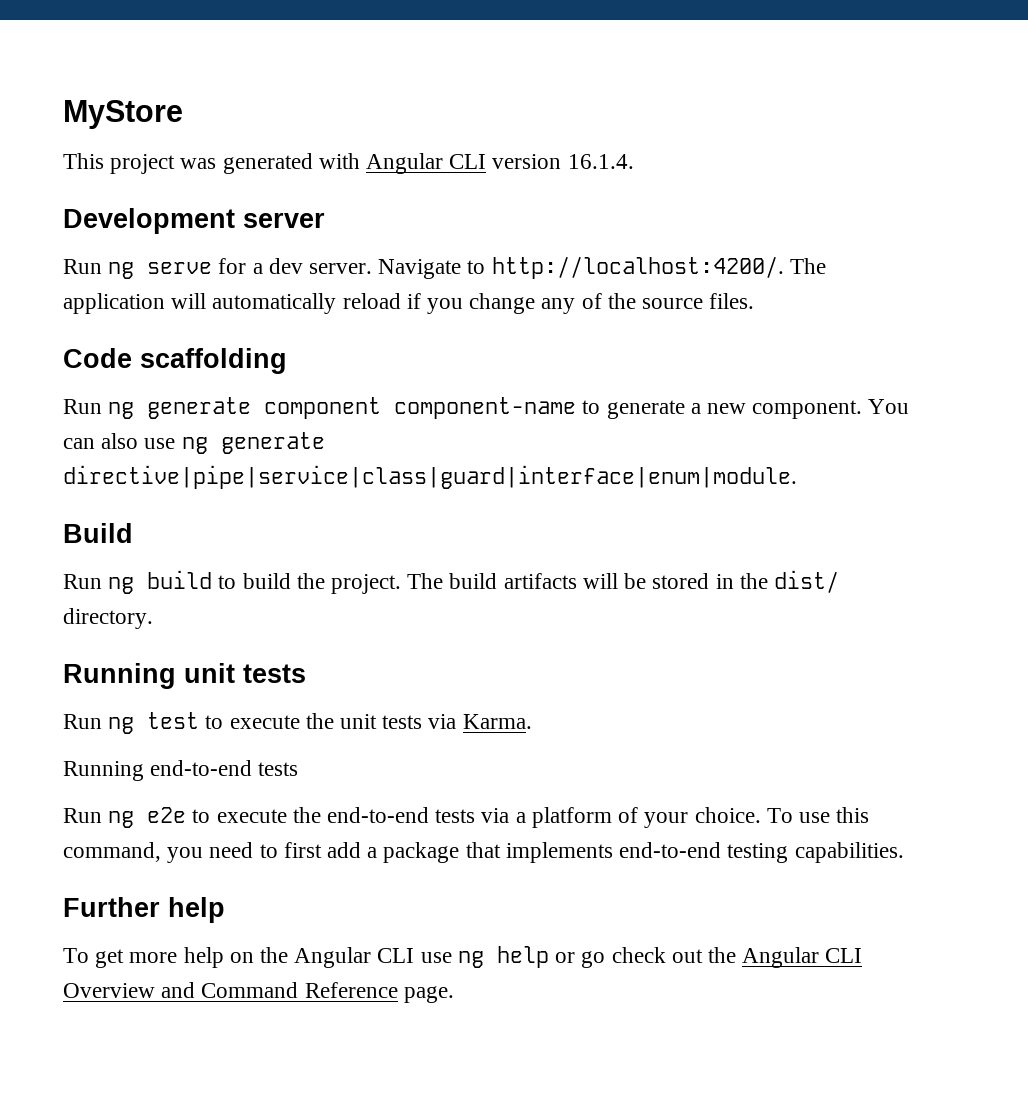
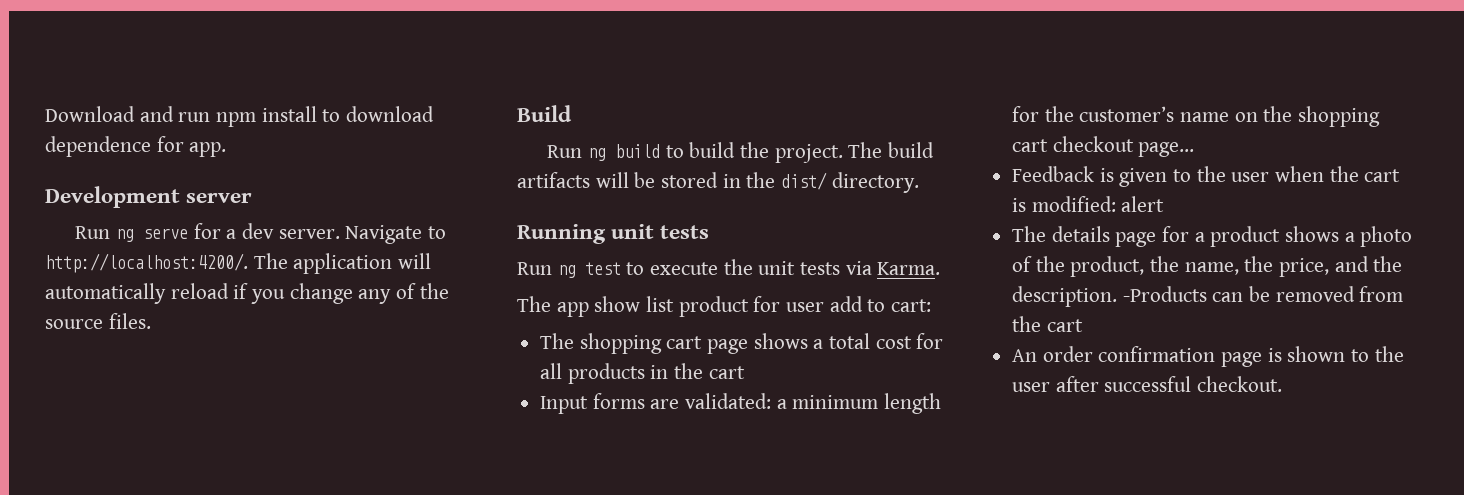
- MyStore
- This project was generated with Angular CLI version 16.1.4.
+ Download and run npm install to download dependence for app.
- Code scaffolding
- Run ng generate component component-name to generate a new component. You can also use ng generate directive|pipe|service|class|guard|interface|enum|module.
- Running end-to-end tests
- Run ng e2e to execute the end-to-end tests via a platform of your choice. To use this command, you need to first add a package that implements end-to-end testing capabilities.
- Further help
- To get more help on the Angular CLI use ng help or go check out the Angular CLI Overview and Command Reference page.
+ The app show list product for user add to cart:
+ The shopping cart page shows a total cost for all products in the cart
+ Input forms are validated: a minimum length for the customer’s name on the shopping cart checkout page...
+ Feedback is given to the user when the cart is modified: alert
+ The details page for a product shows a photo of the product, the name, the price, and the description. -Products can be removed from the cart
+ An order confirmation page is shown to the user after successful checkout.

